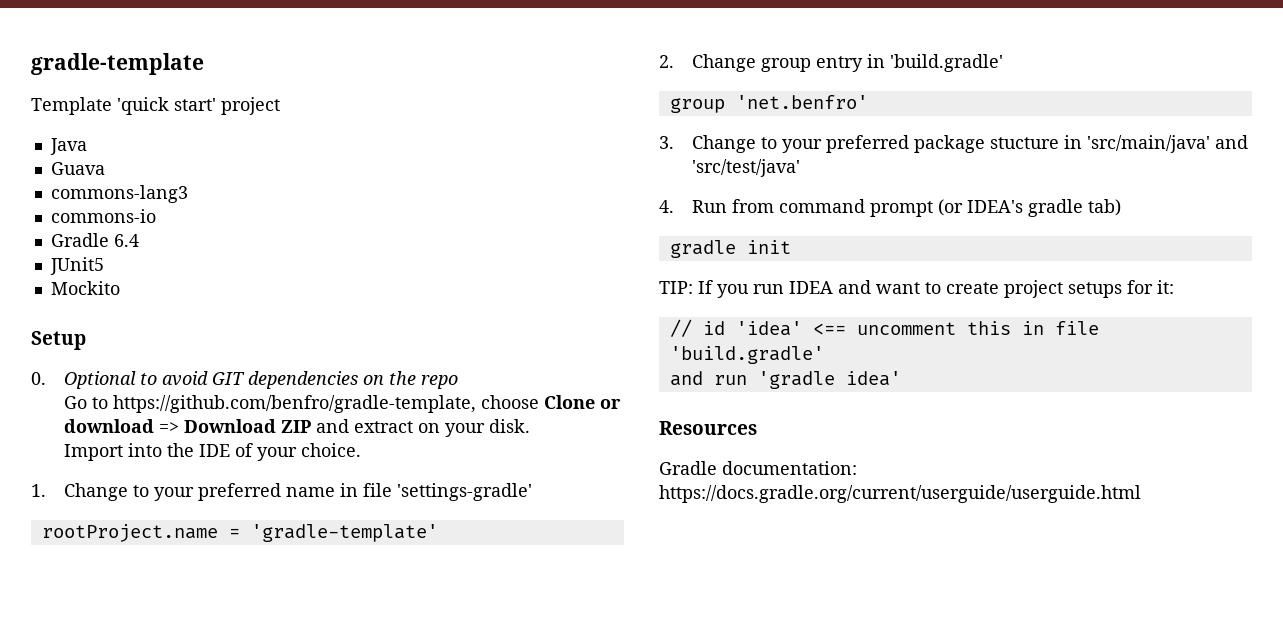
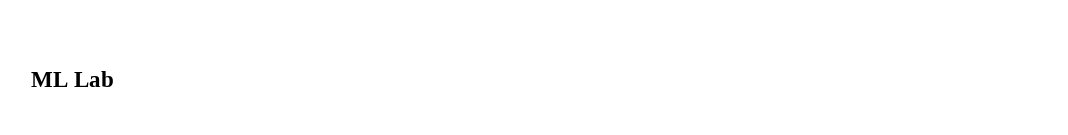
- gradle-template
- Template 'quick start' project
- Java
- Guava
- commons-lang3
- commons-io
- Gradle 6.4
- JUnit5
- Mockito
- Setup
- 0. Optional to avoid GIT dependencies on the repo
- Go to https://github.com/benfro/gradle-template, choose Clone or download => Download ZIP and extract on your disk.
- Import into the IDE of your choice.
- 1. Change to your preferred name in file 'settings-gradle'
- rootProject.name = 'gradle-template'
- 2. Change group entry in 'build.gradle'
- group 'net.benfro'
- 3. Change to your preferred package stucture in 'src/main/java' and 'src/test/java'
- 4. Run from command prompt (or IDEA's gradle tab)
- gradle init
- TIP: If you run IDEA and want to create project setups for it:
- // id 'idea' <== uncomment this in file 'build.gradle'
- and run 'gradle idea'
- Resources
- Gradle documentation: https://docs.gradle.org/current/userguide/userguide.html
+ ML Lab

